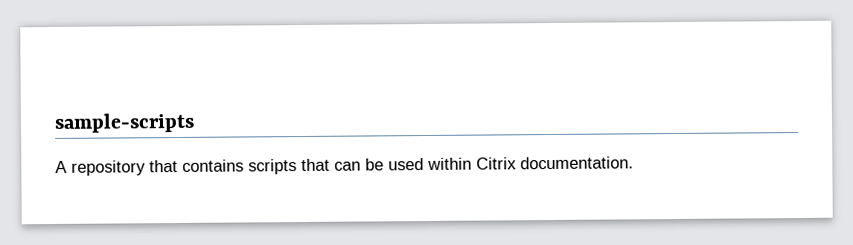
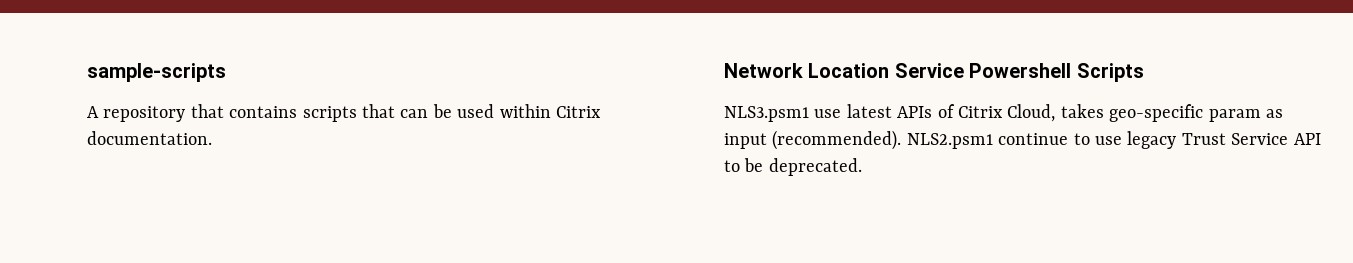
+ Network Location Service Powershell Scripts
+ NLS3.psm1 use latest APIs of Citrix Cloud, takes geo-specific param as input (recommended). NLS2.psm1 continue to use legacy Trust Service API to be deprecated.

